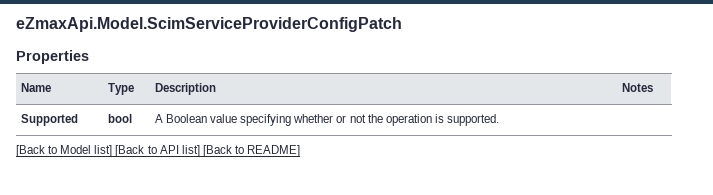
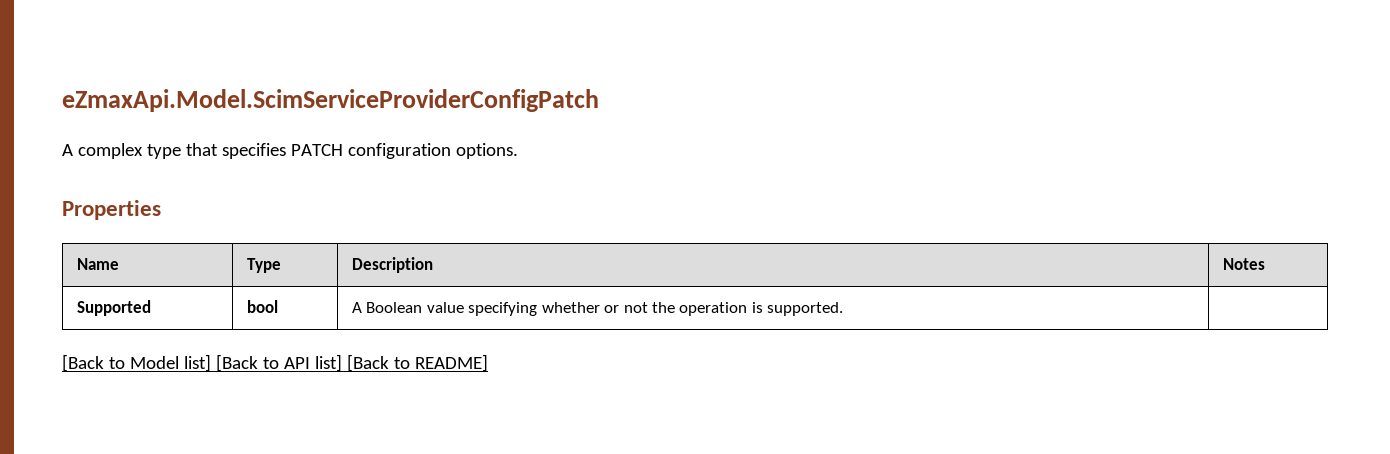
+ A complex type that specifies PATCH configuration options.

